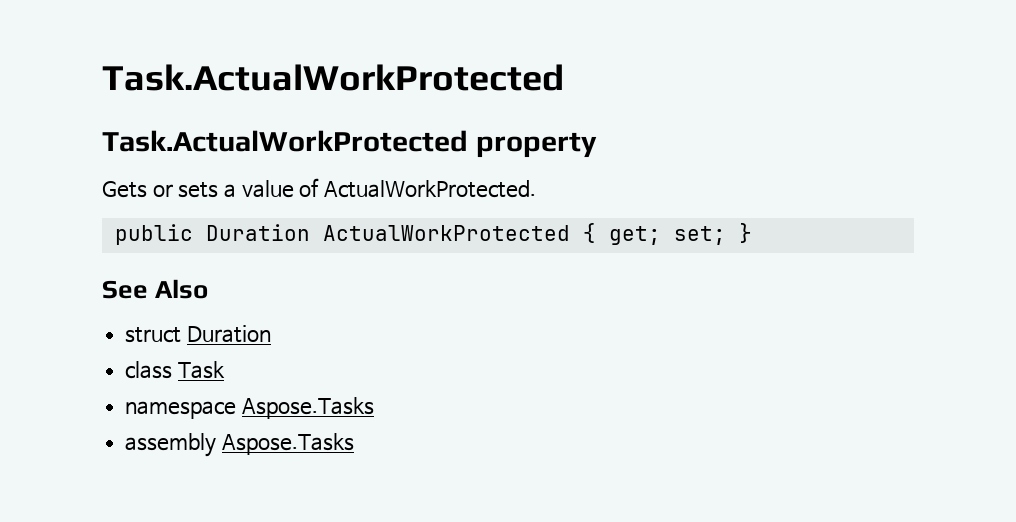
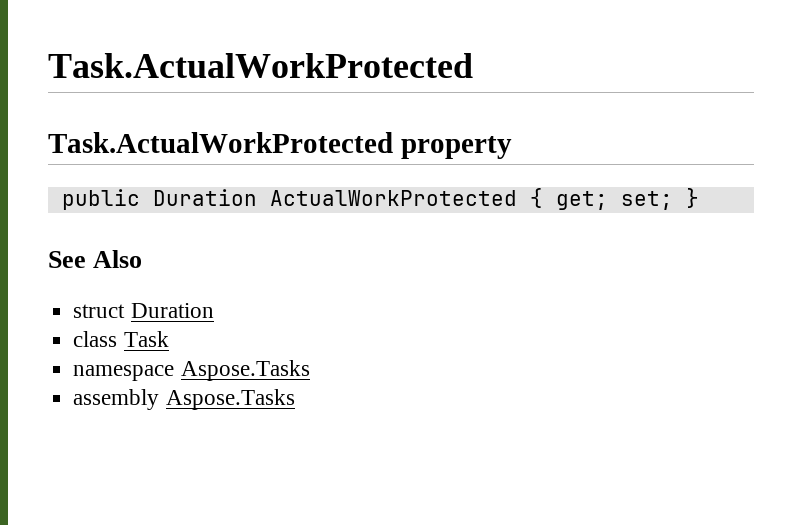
- Gets or sets a value of ActualWorkProtected.

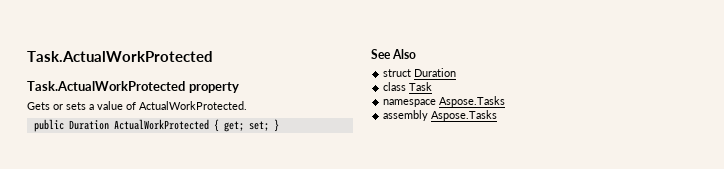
+ Gets or sets a value of ActualWorkProtected.

